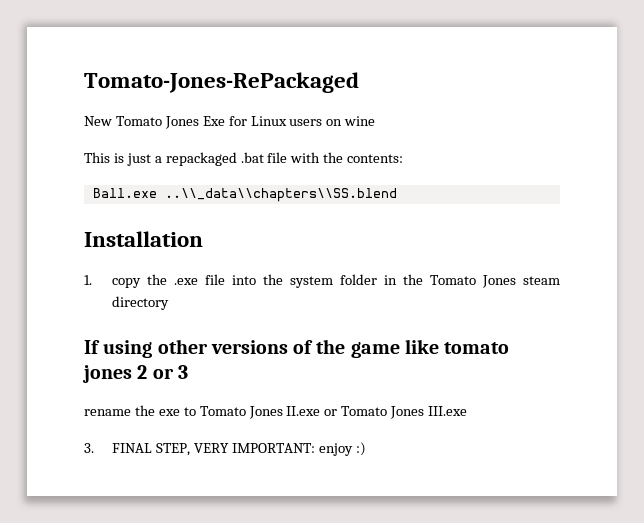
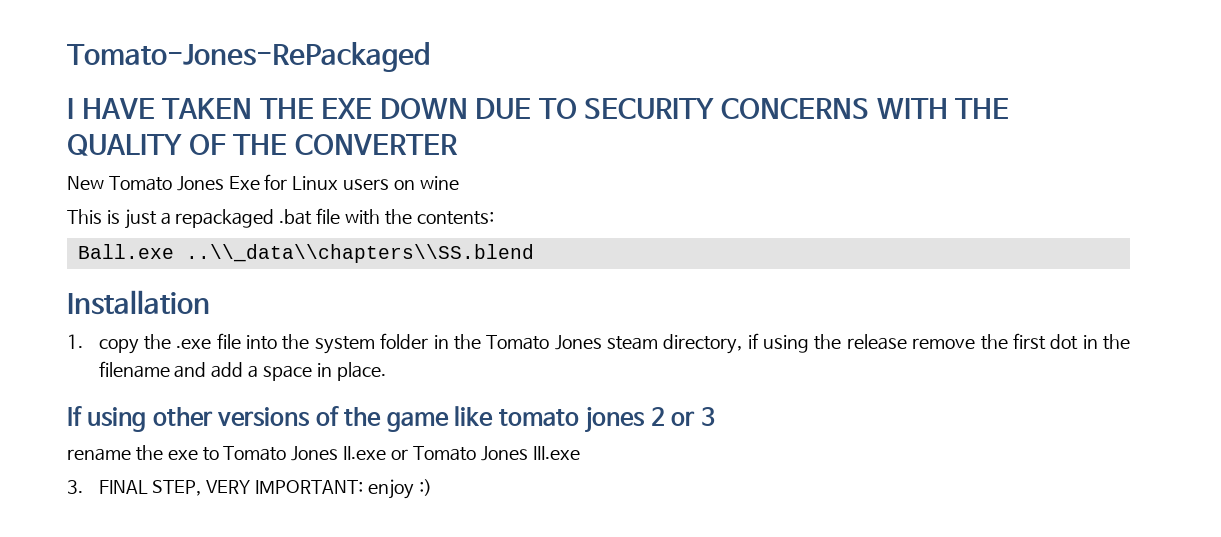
+ I HAVE TAKEN THE EXE DOWN DUE TO SECURITY CONCERNS WITH THE QUALITY OF THE CONVERTER
- 1. copy the .exe file into the system folder in the Tomato Jones steam directory
+ 1. copy the .exe file into the system folder in the Tomato Jones steam directory, if using the release remove the first dot in the filename and add a space in place.

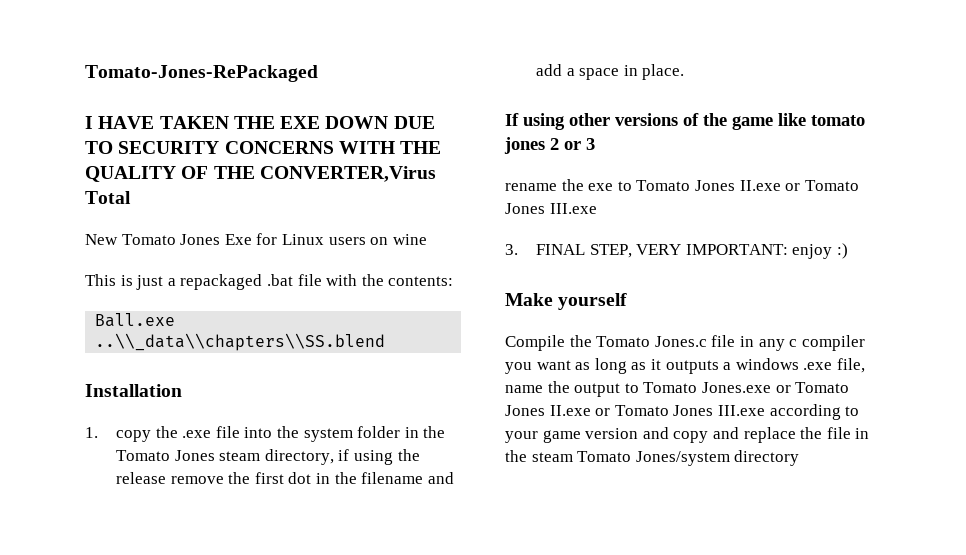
- I HAVE TAKEN THE EXE DOWN DUE TO SECURITY CONCERNS WITH THE QUALITY OF THE CONVERTER
+ I HAVE TAKEN THE EXE DOWN DUE TO SECURITY CONCERNS WITH THE QUALITY OF THE CONVERTER,Virus Total
+ Make yourself
+ Compile the Tomato Jones.c file in any c compiler you want as long as it outputs a windows .exe file, name the output to Tomato Jones.exe or Tomato Jones II.exe or Tomato Jones III.exe according to your game version and copy and replace the file in the steam Tomato Jones/system directory

